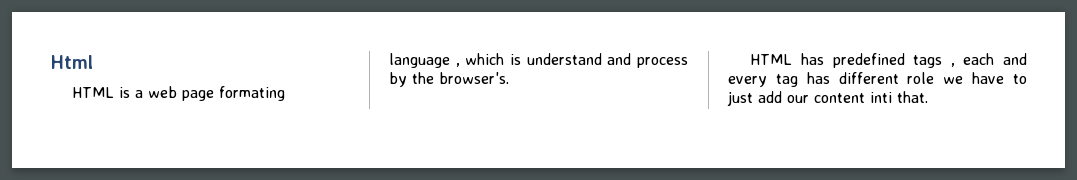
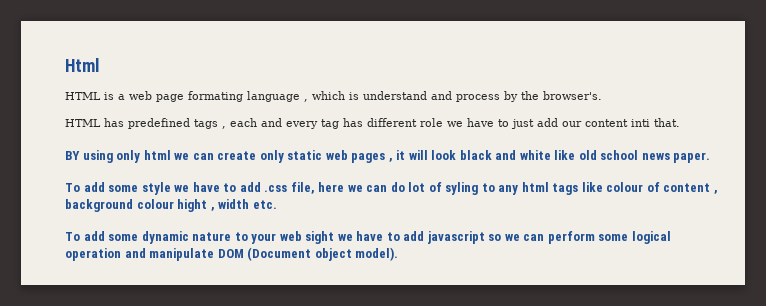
+ BY using only html we can create only static web pages , it will look black and white like old school news paper.
+ To add some style we have to add .css file, here we can do lot of syling to any html tags like colour of content , background colour hight , width etc.
+ To add some dynamic nature to your web sight we have to add javascript so we can perform some logical operation and manipulate DOM (Document object model).

